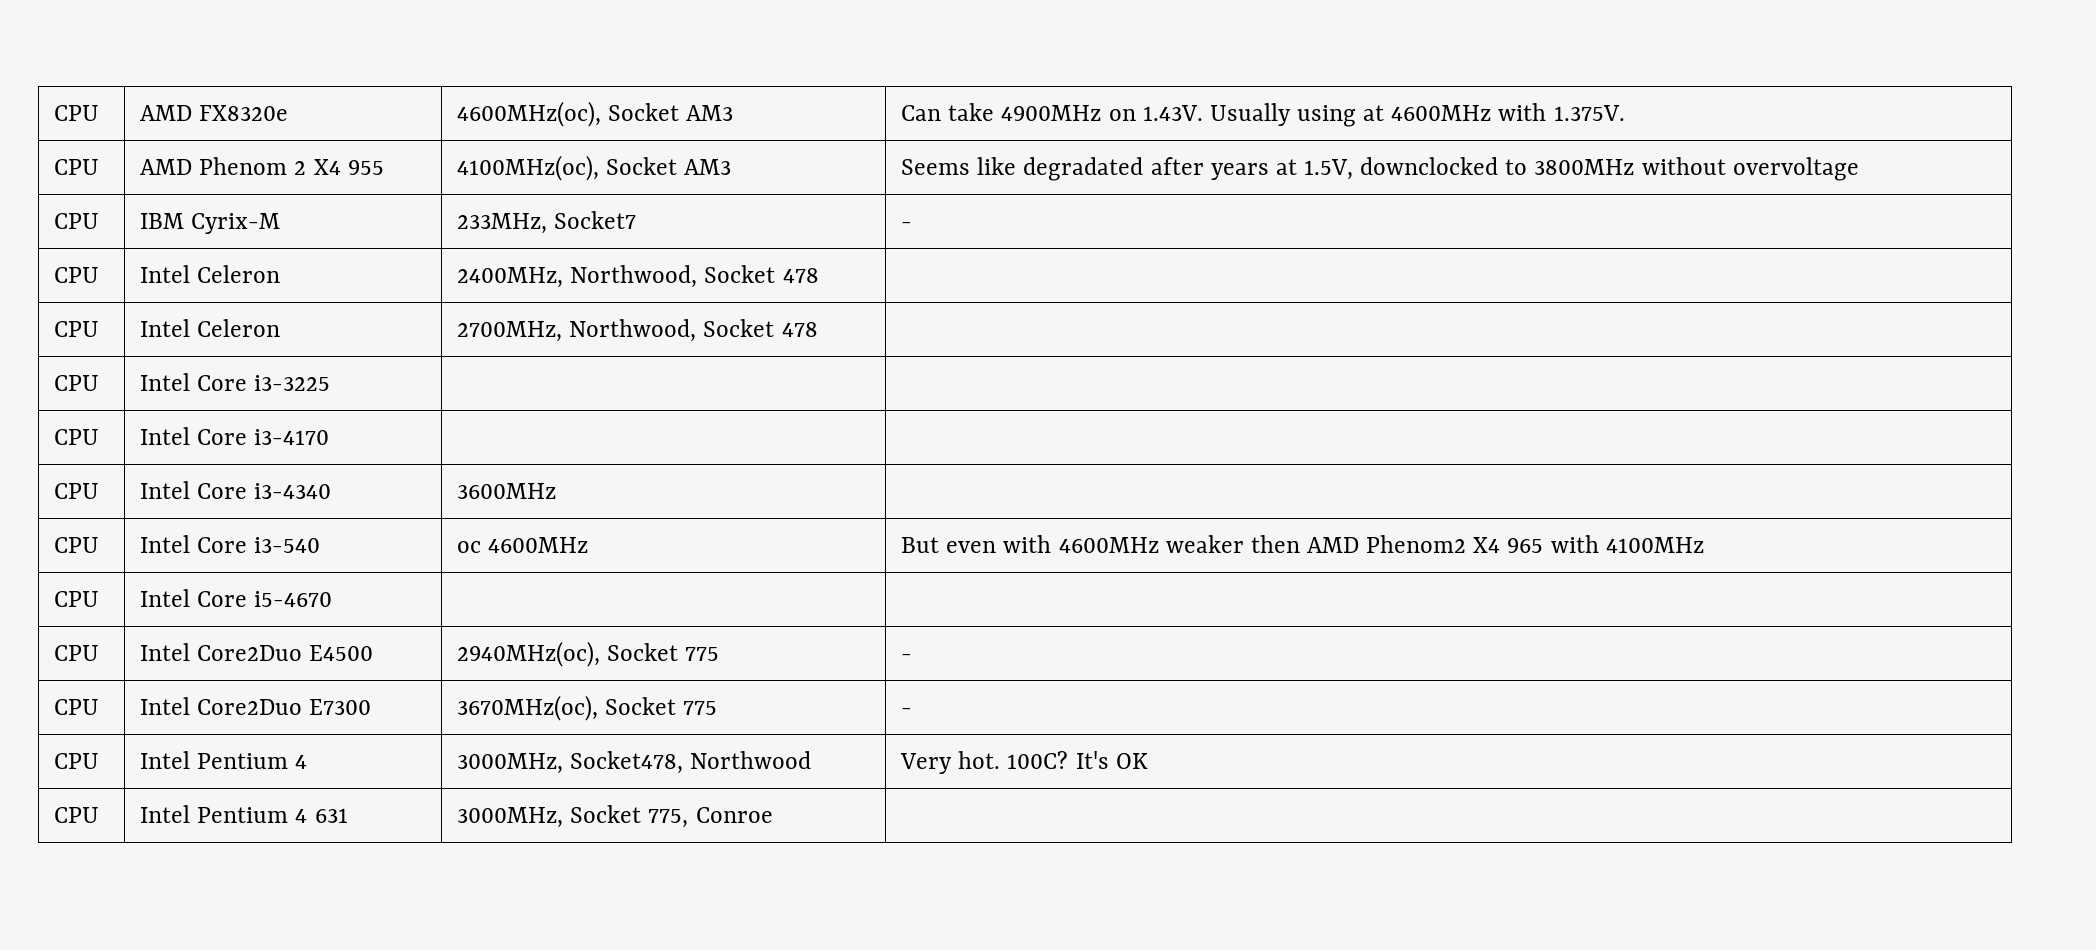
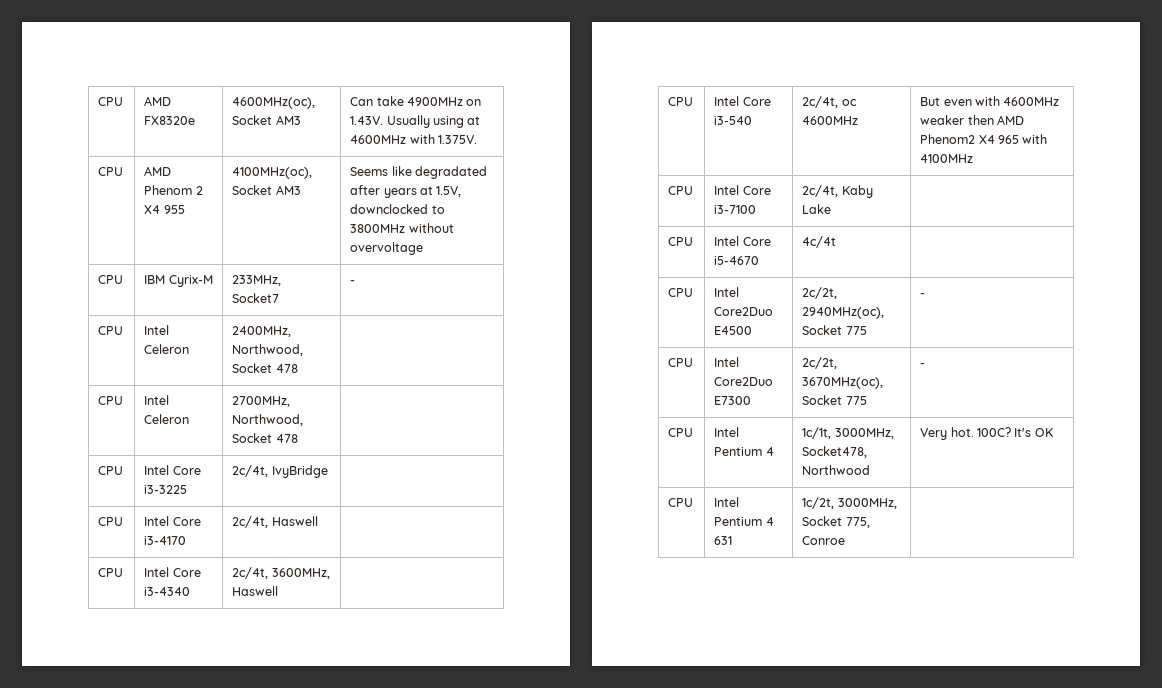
- CPU | Intel Core i3-3225 | |
+ CPU | Intel Core i3-3225 | 2c/4t, IvyBridge |
- CPU | Intel Core i3-4170 | |
+ CPU | Intel Core i3-4170 | 2c/4t, Haswell |
- CPU | Intel Core i3-4340 | 3600MHz |
+ CPU | Intel Core i3-4340 | 2c/4t, 3600MHz, Haswell |
- CPU | Intel Core i3-540 | oc 4600MHz | But even with 4600MHz weaker then AMD Phenom2 X4 965 with 4100MHz
+ CPU | Intel Core i3-540 | 2c/4t, oc 4600MHz | But even with 4600MHz weaker then AMD Phenom2 X4 965 with 4100MHz
+ CPU | Intel Core i3-7100 | 2c/4t, Kaby Lake |
- CPU | Intel Core i5-4670 | |
+ CPU | Intel Core i5-4670 | 4c/4t |
- CPU | Intel Core2Duo E4500 | 2940MHz(oc), Socket 775 | -
+ CPU | Intel Core2Duo E4500 | 2c/2t, 2940MHz(oc), Socket 775 | -
- CPU | Intel Core2Duo E7300 | 3670MHz(oc), Socket 775 | -
+ CPU | Intel Core2Duo E7300 | 2c/2t, 3670MHz(oc), Socket 775 | -
- CPU | Intel Pentium 4 | 3000MHz, Socket478, Northwood | Very hot. 100C? It's OK
+ CPU | Intel Pentium 4 | 1c/1t, 3000MHz, Socket478, Northwood | Very hot. 100C? It's OK
- CPU | Intel Pentium 4 631 | 3000MHz, Socket 775, Conroe |
+ CPU | Intel Pentium 4 631 | 1c/2t, 3000MHz, Socket 775, Conroe |

